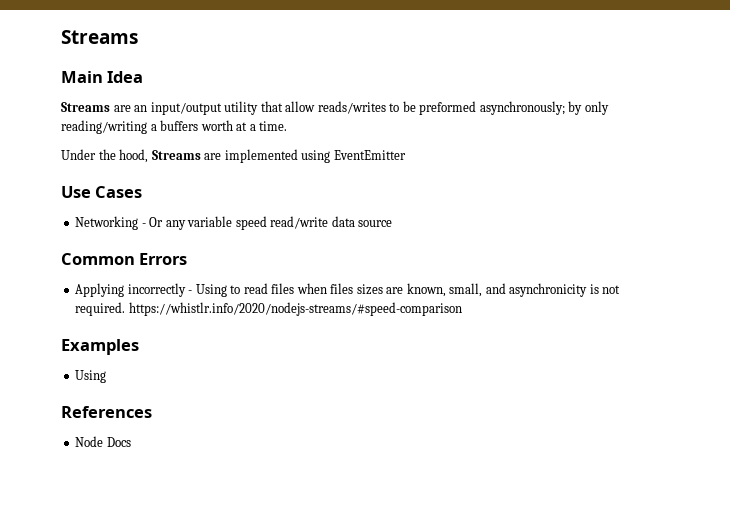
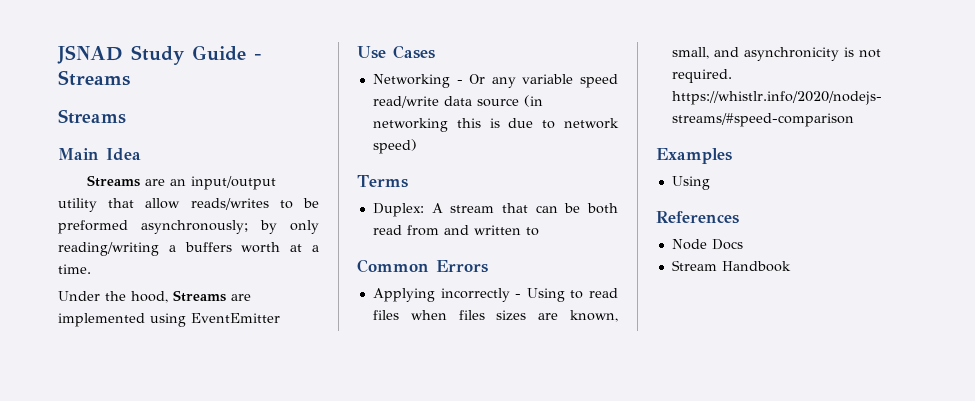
+ JSNAD Study Guide - Streams
- Networking - Or any variable speed read/write data source
+ Networking - Or any variable speed read/write data source (in networking this is due to network speed)
+ Terms
+ Duplex: A stream that can be both read from and written to
+ Stream Handbook

